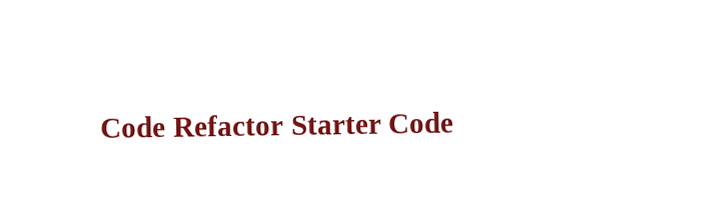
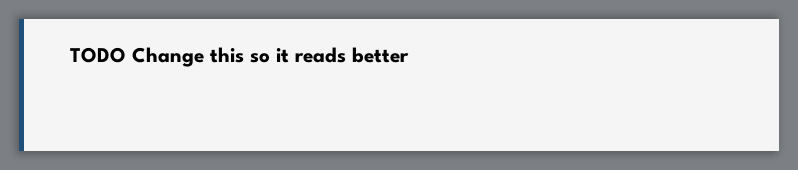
- Code Refactor Starter Code
+ TODO Change this so it reads better

